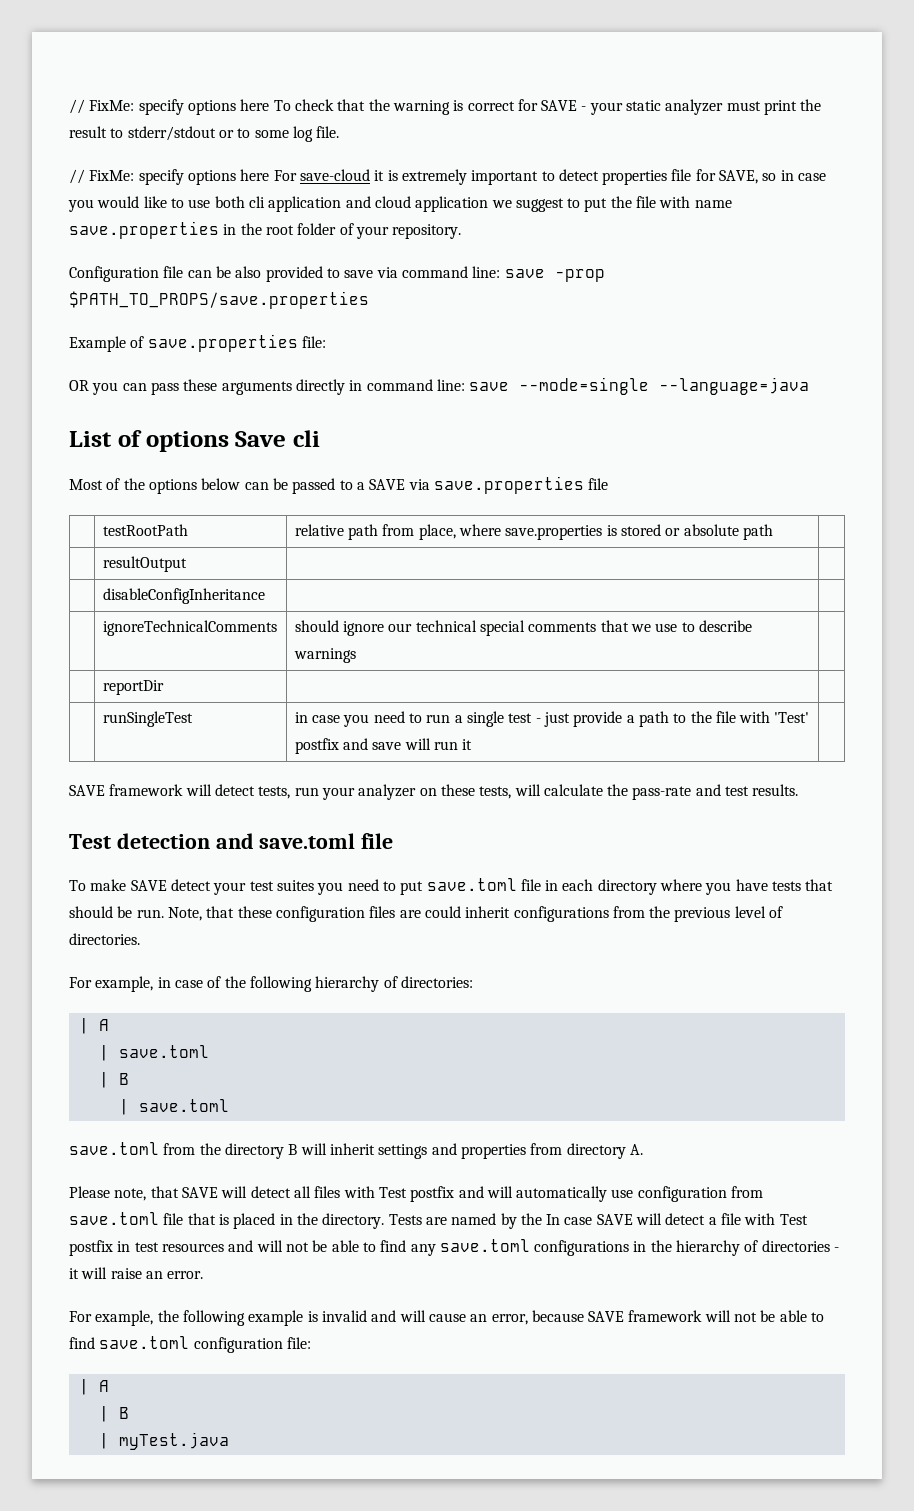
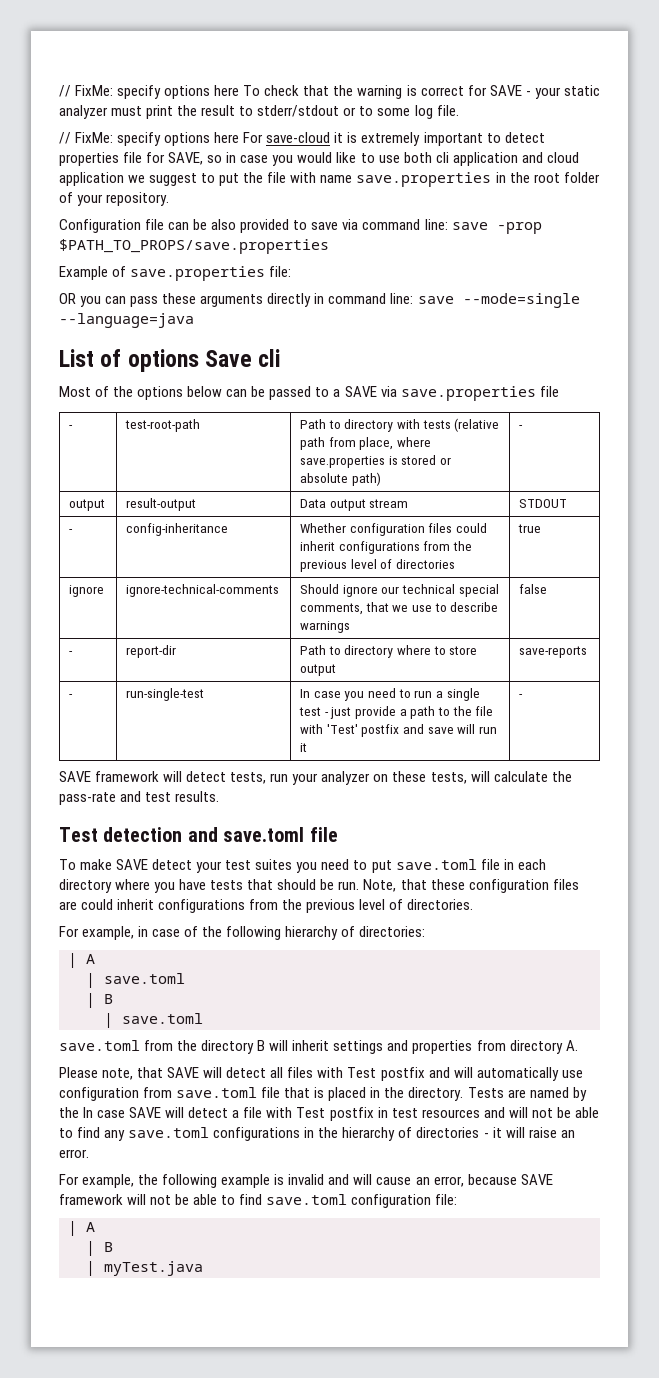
- | testRootPath | relative path from place, where save.properties is stored or absolute path |
- | resultOutput | |
- | disableConfigInheritance | |
- | ignoreTechnicalComments | should ignore our technical special comments that we use to describe warnings |
- | reportDir | |
- | runSingleTest | in case you need to run a single test - just provide a path to the file with 'Test' postfix and save will run it |
+ - | test-root-path | Path to directory with tests (relative path from place, where save.properties is stored or absolute path) | -
+ output | result-output | Data output stream | STDOUT
+ - | config-inheritance | Whether configuration files could inherit configurations from the previous level of directories | true
+ ignore | ignore-technical-comments | Should ignore our technical special comments, that we use to describe warnings | false
+ - | report-dir | Path to directory where to store output | save-reports
+ - | run-single-test | In case you need to run a single test - just provide a path to the file with 'Test' postfix and save will run it | -

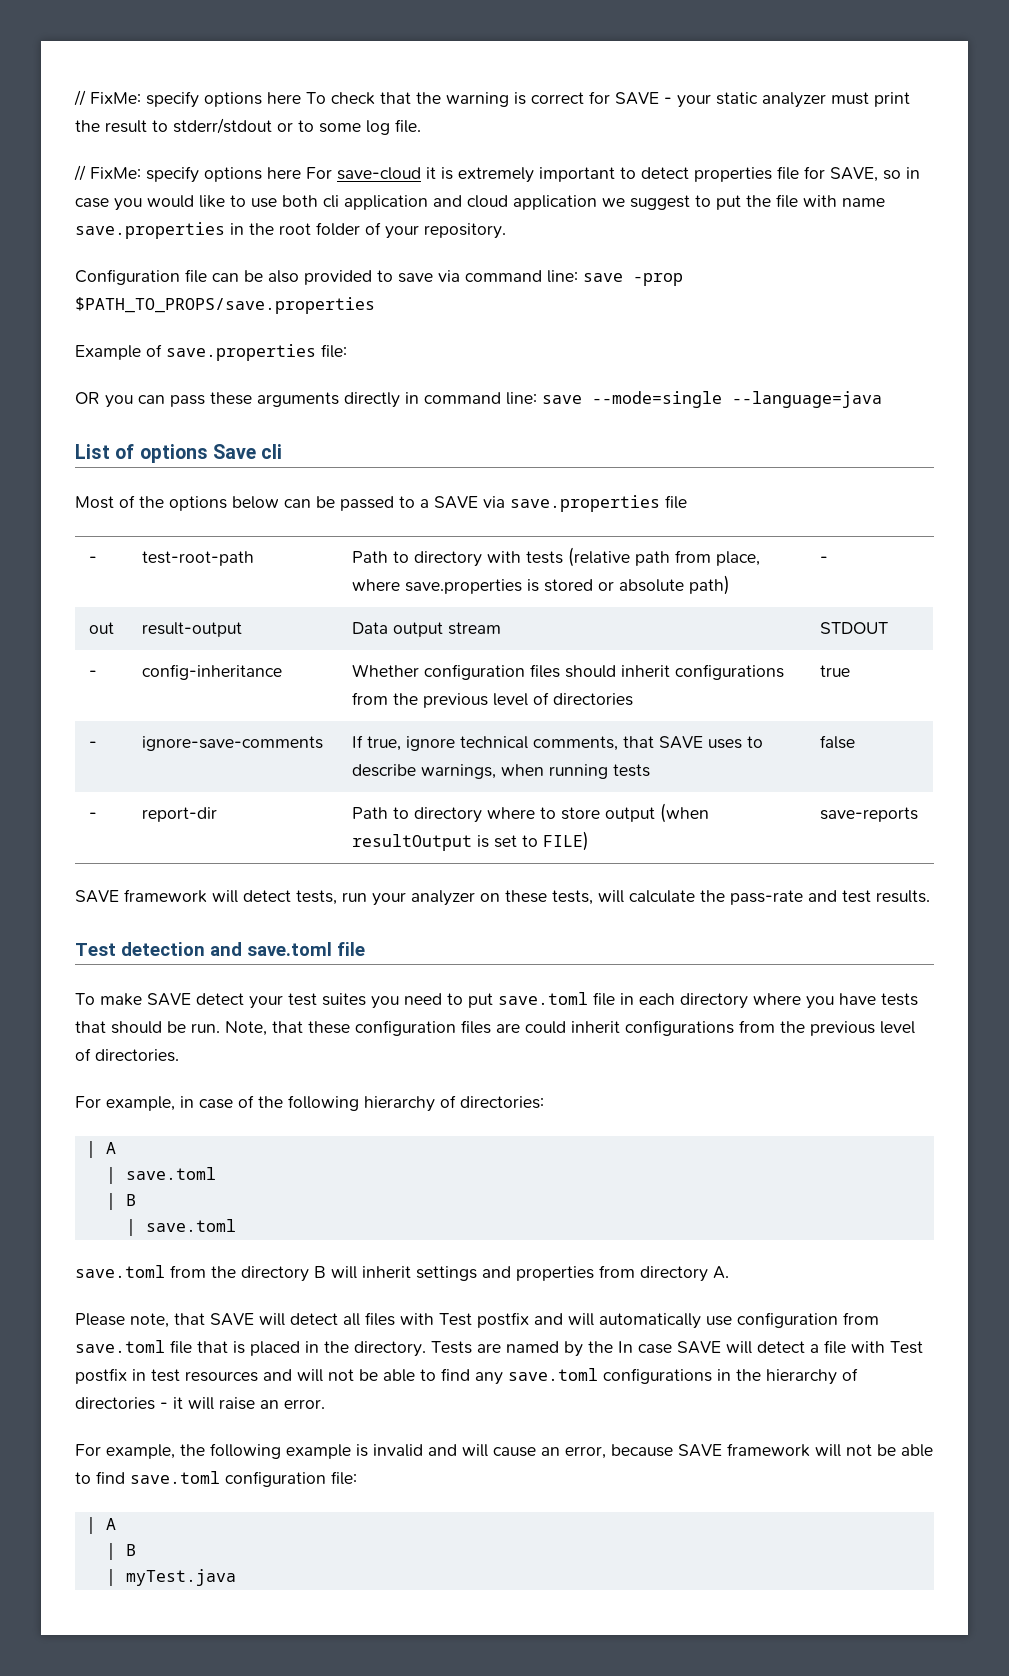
- output | result-output | Data output stream | STDOUT
+ out | result-output | Data output stream | STDOUT
- - | config-inheritance | Whether configuration files could inherit configurations from the previous level of directories | true
+ - | config-inheritance | Whether configuration files should inherit configurations from the previous level of directories | true
- ignore | ignore-technical-comments | Should ignore our technical special comments, that we use to describe warnings | false
+ - | ignore-save-comments | If true, ignore technical comments, that SAVE uses to describe warnings, when running tests | false
- - | report-dir | Path to directory where to store output | save-reports
- - | run-single-test | In case you need to run a single test - just provide a path to the file with 'Test' postfix and save will run it | -
+ - | report-dir | Path to directory where to store output (when resultOutput is set to FILE) | save-reports

